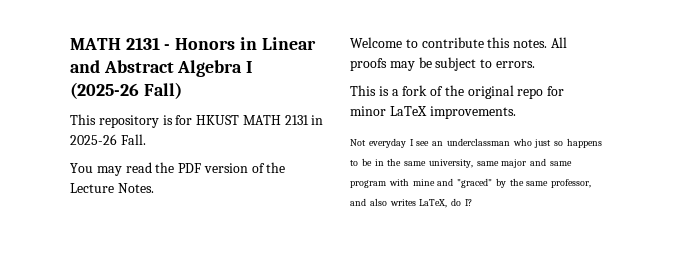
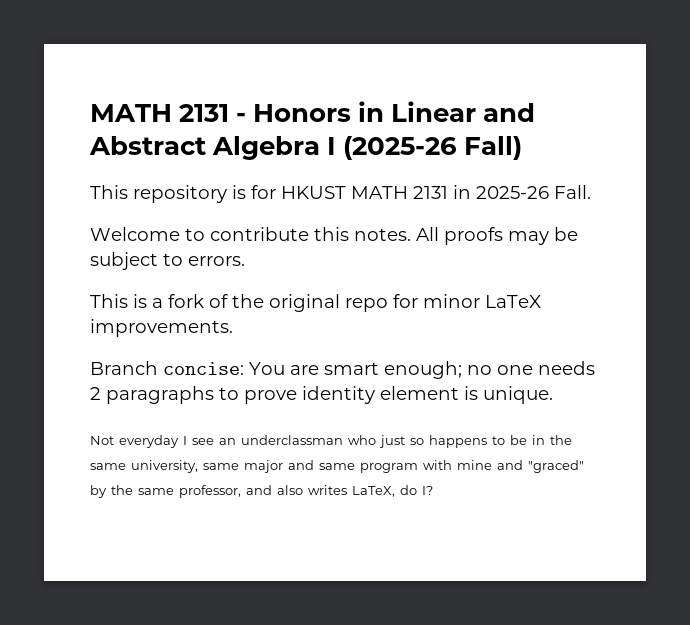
- You may read the PDF version of the Lecture Notes.
+ Branch concise: You are smart enough; no one needs 2 paragraphs to prove identity element is unique.

